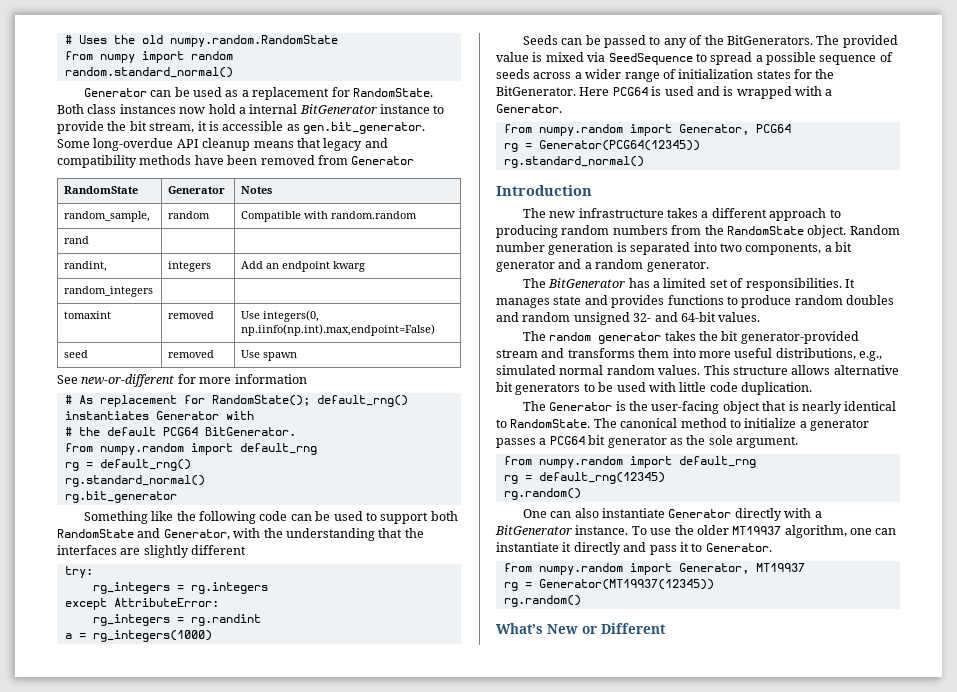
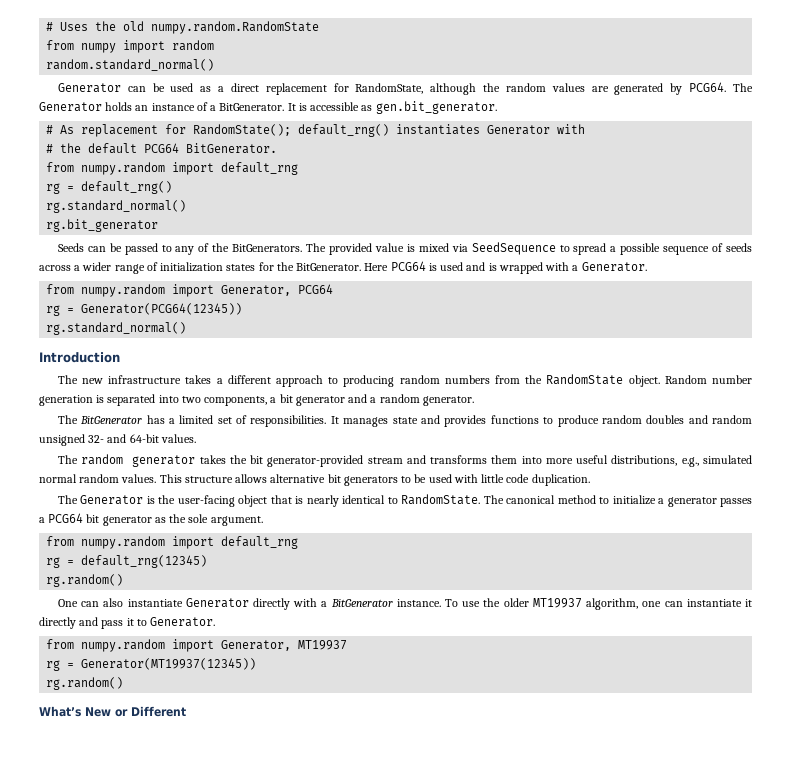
- Generator can be used as a replacement for RandomState. Both class instances now hold a internal BitGenerator instance to provide the bit stream, it is accessible as gen.bit_generator. Some long-overdue API cleanup means that legacy and compatibility methods have been removed from Generator
- RandomState | Generator | Notes
- random_sample, | random | Compatible with random.random
- rand | |
- randint, | integers | Add an endpoint kwarg
- random_integers | |
- tomaxint | removed | Use integers(0, np.iinfo(np.int).max,endpoint=False)
- seed | removed | Use spawn
- See new-or-different for more information
+ Generator can be used as a direct replacement for RandomState, although the random values are generated by PCG64. The Generator holds an instance of a BitGenerator. It is accessible as gen.bit_generator.
- Something like the following code can be used to support both RandomState and Generator, with the understanding that the interfaces are slightly different
- try:
- rg_integers = rg.integers
- except AttributeError:
- rg_integers = rg.randint
- a = rg_integers(1000)

